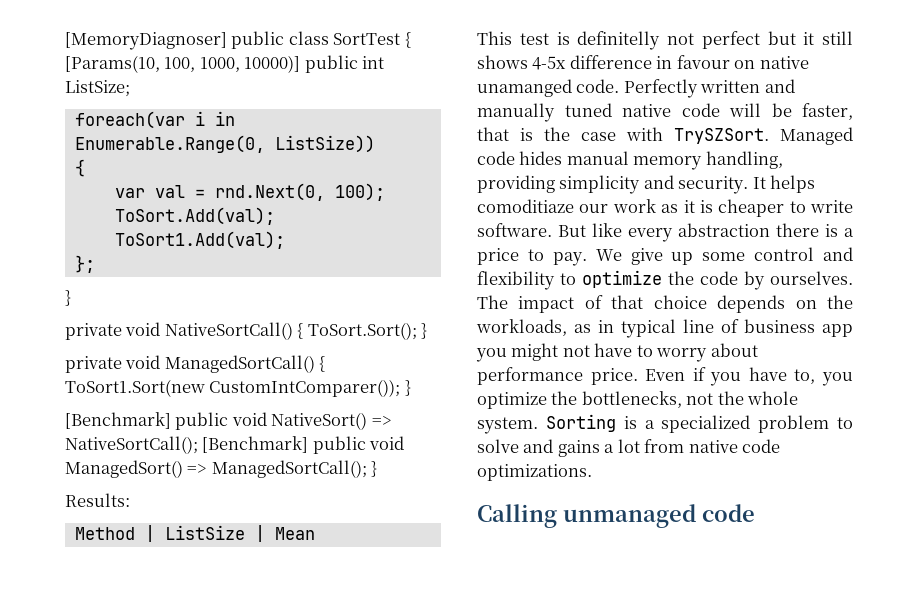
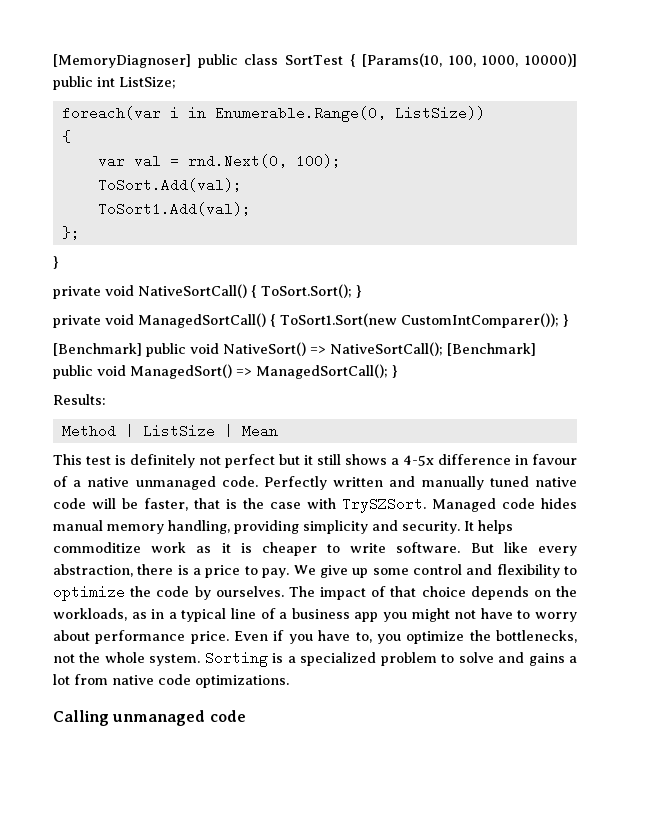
- This test is definitelly not perfect but it still shows 4-5x difference in favour on native unamanged code.
+ This test is definitely not perfect but it still shows a 4-5x difference in favour of a native unmanaged code.
- It helps comoditiaze our work as it is cheaper to write software.
+ It helps commoditize work as it is cheaper to write software.
- But like every abstraction there is a price to pay.
+ But like every abstraction, there is a price to pay.
- The impact of that choice depends on the workloads, as in typical line of business app you might not have to worry about performance price.
+ The impact of that choice depends on the workloads, as in a typical line of a business app you might not have to worry about performance price.

